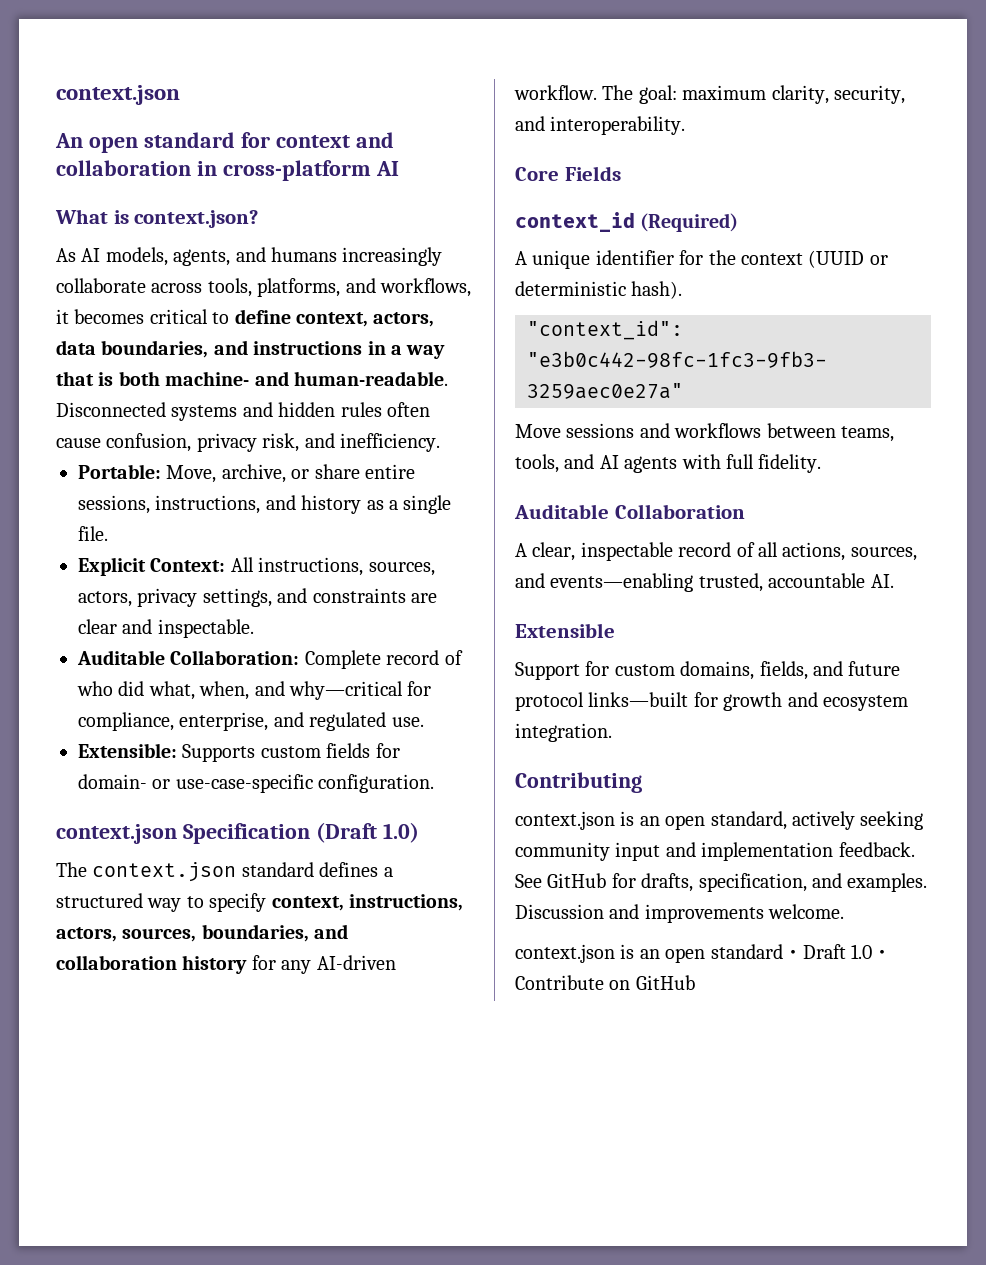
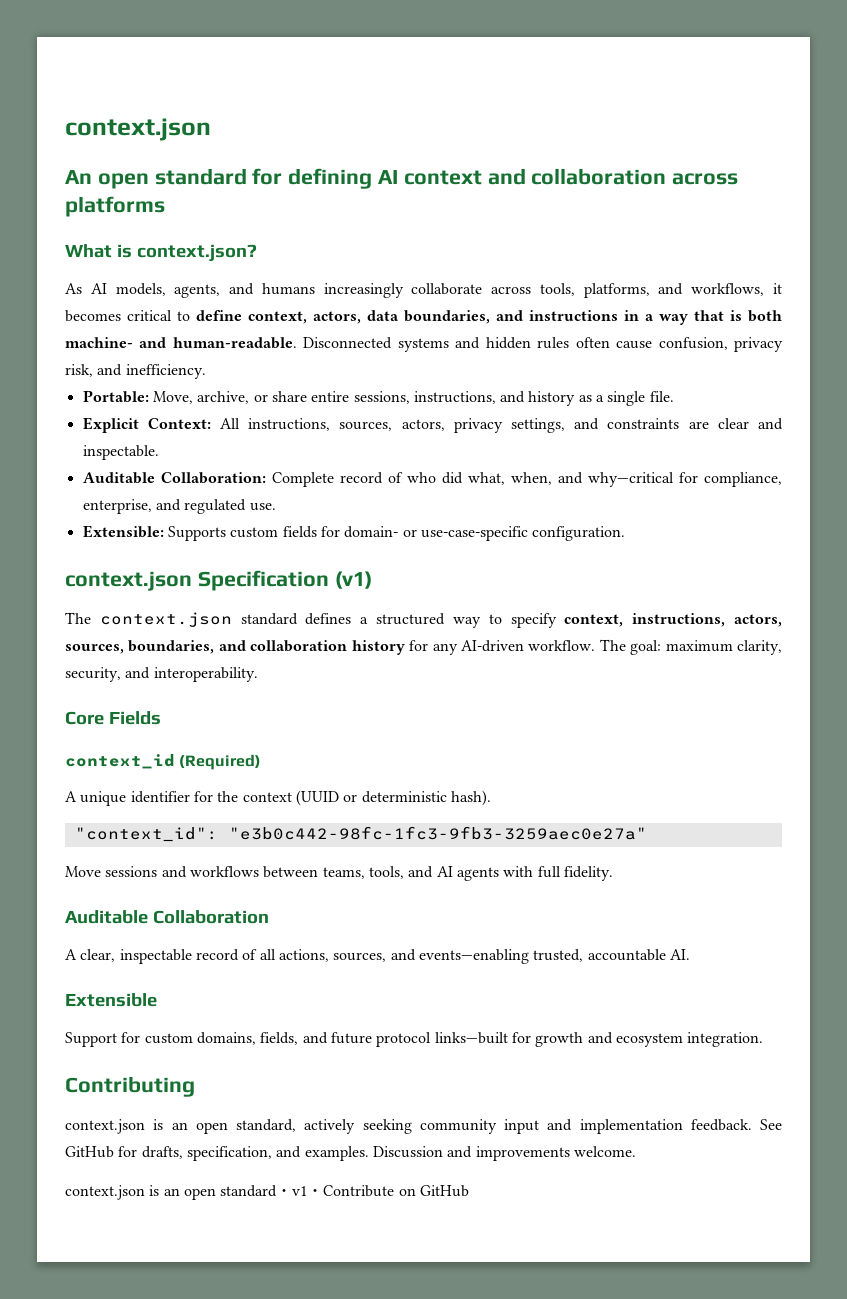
- An open standard for context and collaboration in cross-platform AI
+ An open standard for defining AI context and collaboration across platforms
- context.json Specification (Draft 1.0)
+ context.json Specification (v1)
- context.json is an open standard・Draft 1.0・Contribute on GitHub
+ context.json is an open standard・v1・Contribute on GitHub

